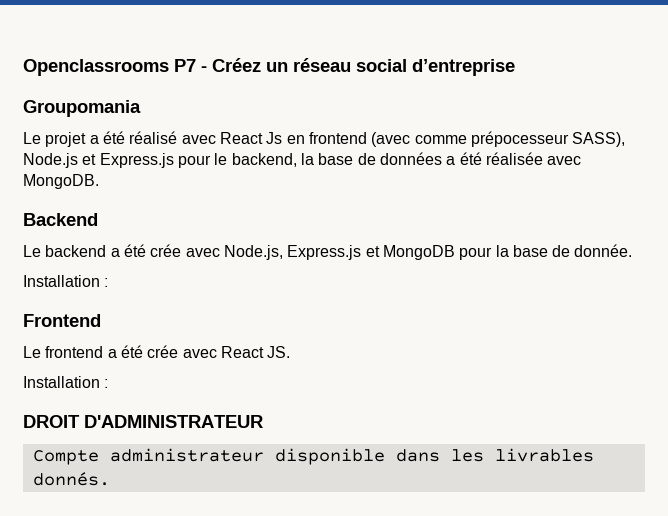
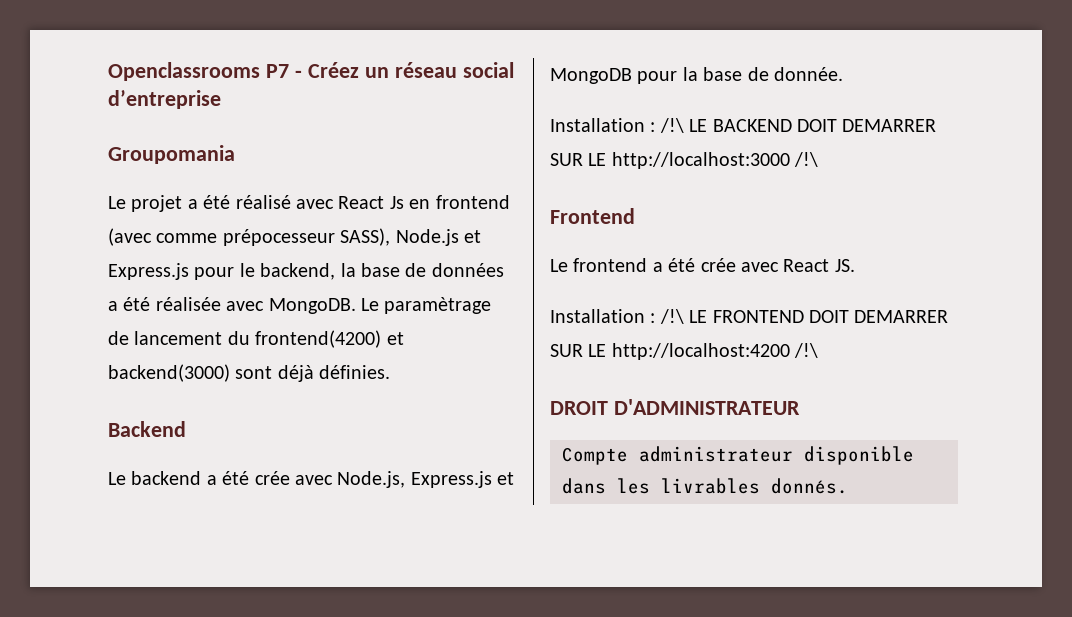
+ Le paramètrage de lancement du frontend(4200) et backend(3000) sont déjà définies.
  Le backend a été crée avec Node.js, Express.js et MongoDB pour la base de donnée.
- Installation :
+ Installation : /!\ LE BACKEND DOIT DEMARRER SUR LE http://localhost:3000 /!\
  Le frontend a été crée avec React JS.
- Installation :
+ Installation : /!\ LE FRONTEND DOIT DEMARRER SUR LE http://localhost:4200 /!\

